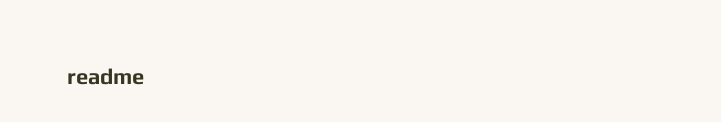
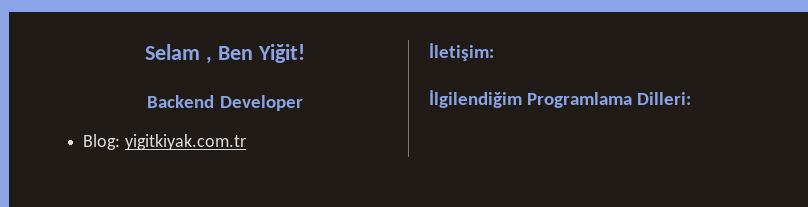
- readme
+ Selam , Ben Yiğit!
+ Backend Developer
+ Blog: yigitkiyak.com.tr
+ İletişim:
+ İlgilendiğim Programlama Dilleri:

